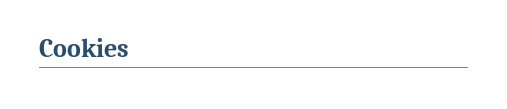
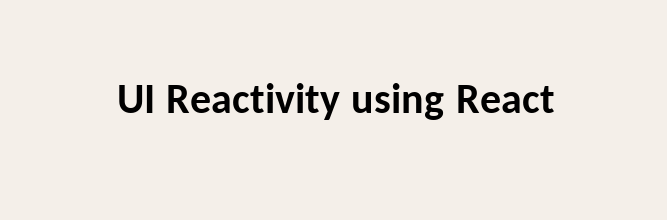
- Cookies
+ UI Reactivity using React

